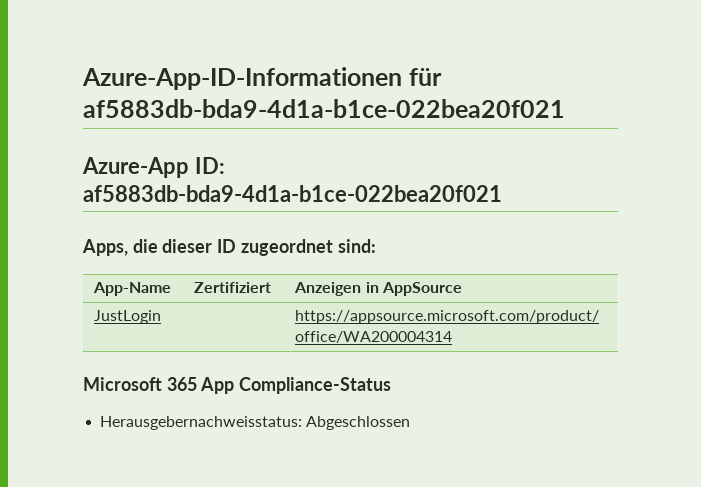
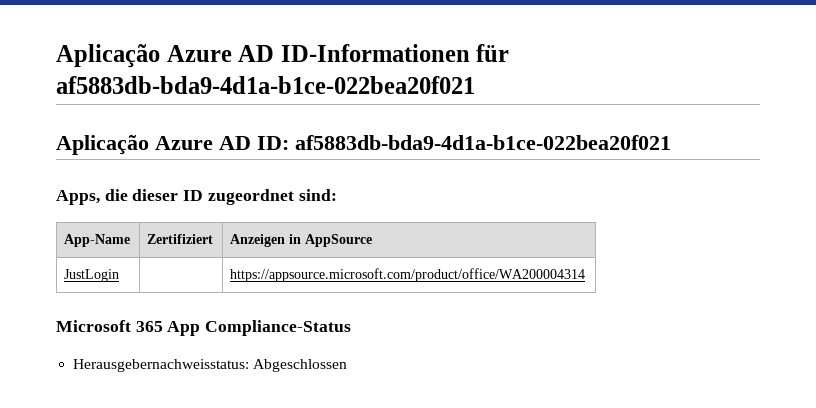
- Azure-App-ID-Informationen für af5883db-bda9-4d1a-b1ce-022bea20f021
+ Aplicação Azure AD ID-Informationen für af5883db-bda9-4d1a-b1ce-022bea20f021
- Azure-App ID: af5883db-bda9-4d1a-b1ce-022bea20f021
+ Aplicação Azure AD ID: af5883db-bda9-4d1a-b1ce-022bea20f021

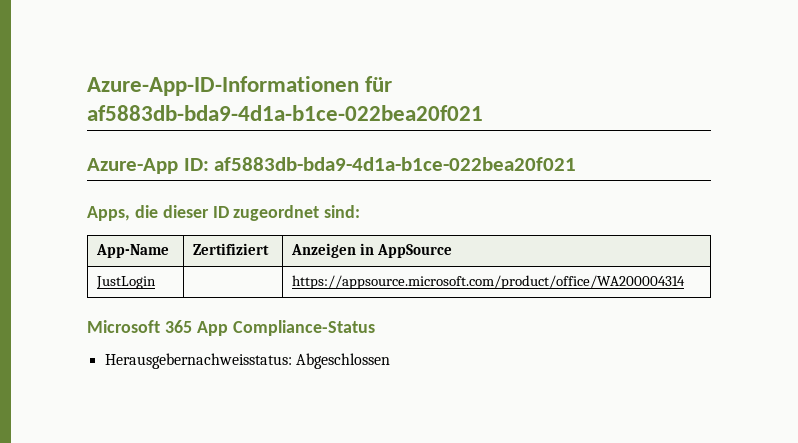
- Aplicação Azure AD ID-Informationen für af5883db-bda9-4d1a-b1ce-022bea20f021
+ Azure-App-ID-Informationen für af5883db-bda9-4d1a-b1ce-022bea20f021
- Aplicação Azure AD ID: af5883db-bda9-4d1a-b1ce-022bea20f021
+ Azure-App ID: af5883db-bda9-4d1a-b1ce-022bea20f021

